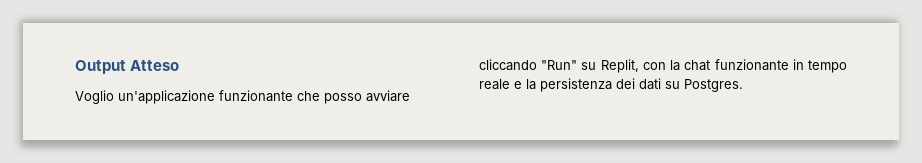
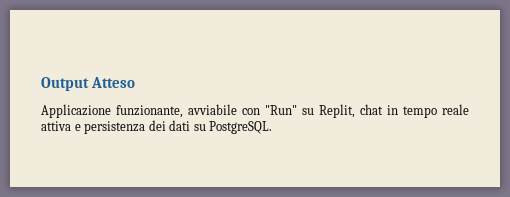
- Voglio un'applicazione funzionante che posso avviare cliccando "Run" su Replit, con la chat funzionante in tempo reale e la persistenza dei dati su Postgres.
+ Applicazione funzionante, avviabile con "Run" su Replit, chat in tempo reale attiva e persistenza dei dati su PostgreSQL.

